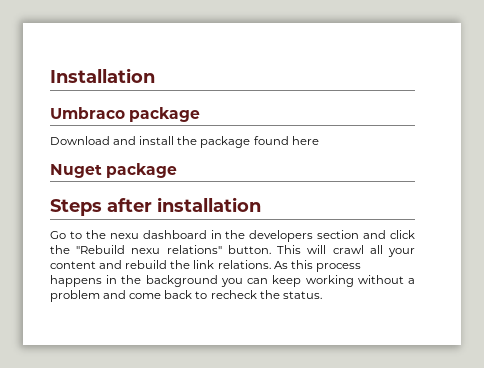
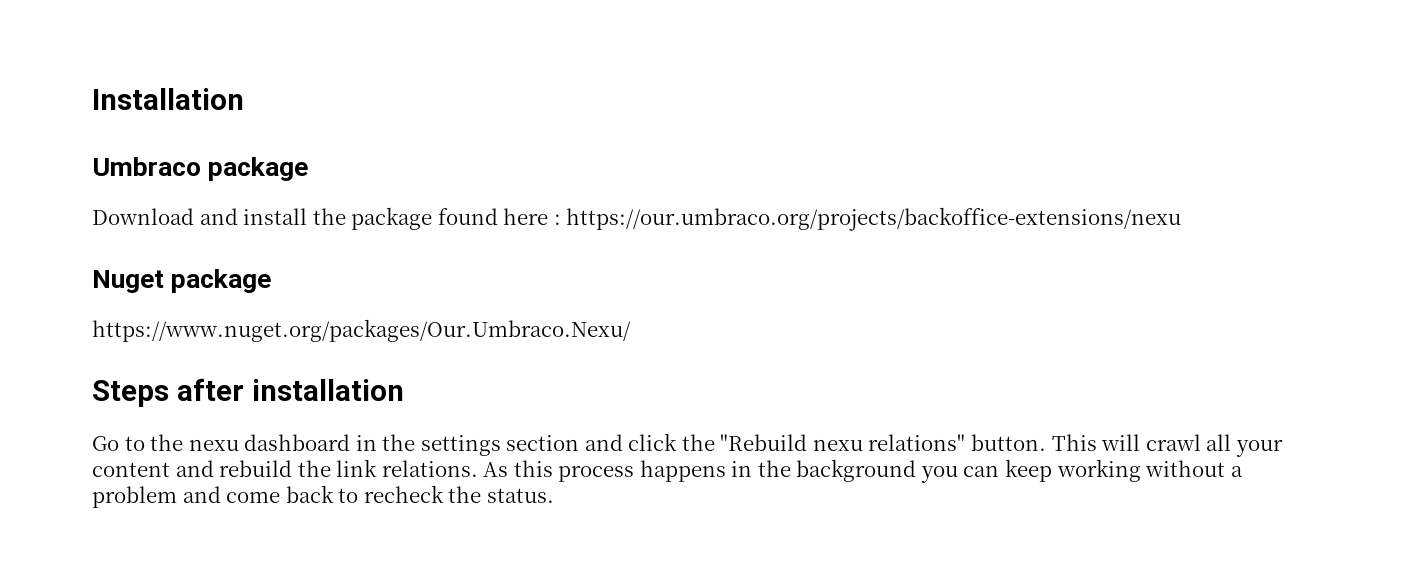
- Download and install the package found here
+ Download and install the package found here : https://our.umbraco.org/projects/backoffice-extensions/nexu
+ https://www.nuget.org/packages/Our.Umbraco.Nexu/
- Go to the nexu dashboard in the developers section and click the "Rebuild nexu relations" button.
+ Go to the nexu dashboard in the settings section and click the "Rebuild nexu relations" button.

